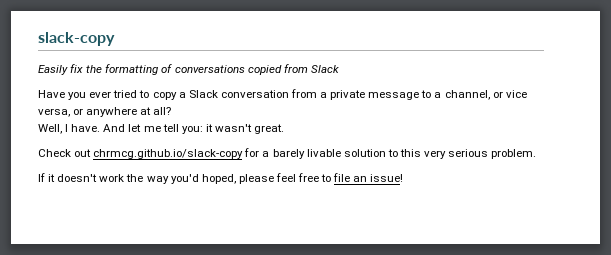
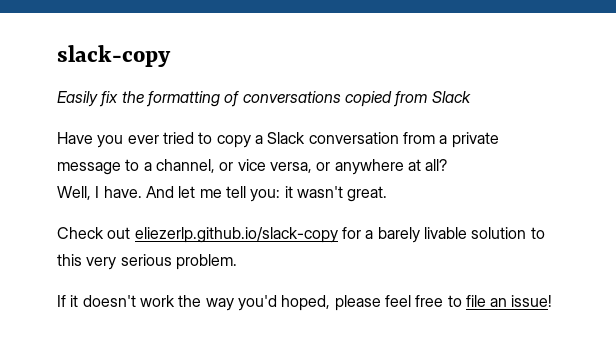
- Check out chrmcg.github.io/slack-copy for a barely livable solution to this very serious problem.
+ Check out eliezerlp.github.io/slack-copy for a barely livable solution to this very serious problem.

